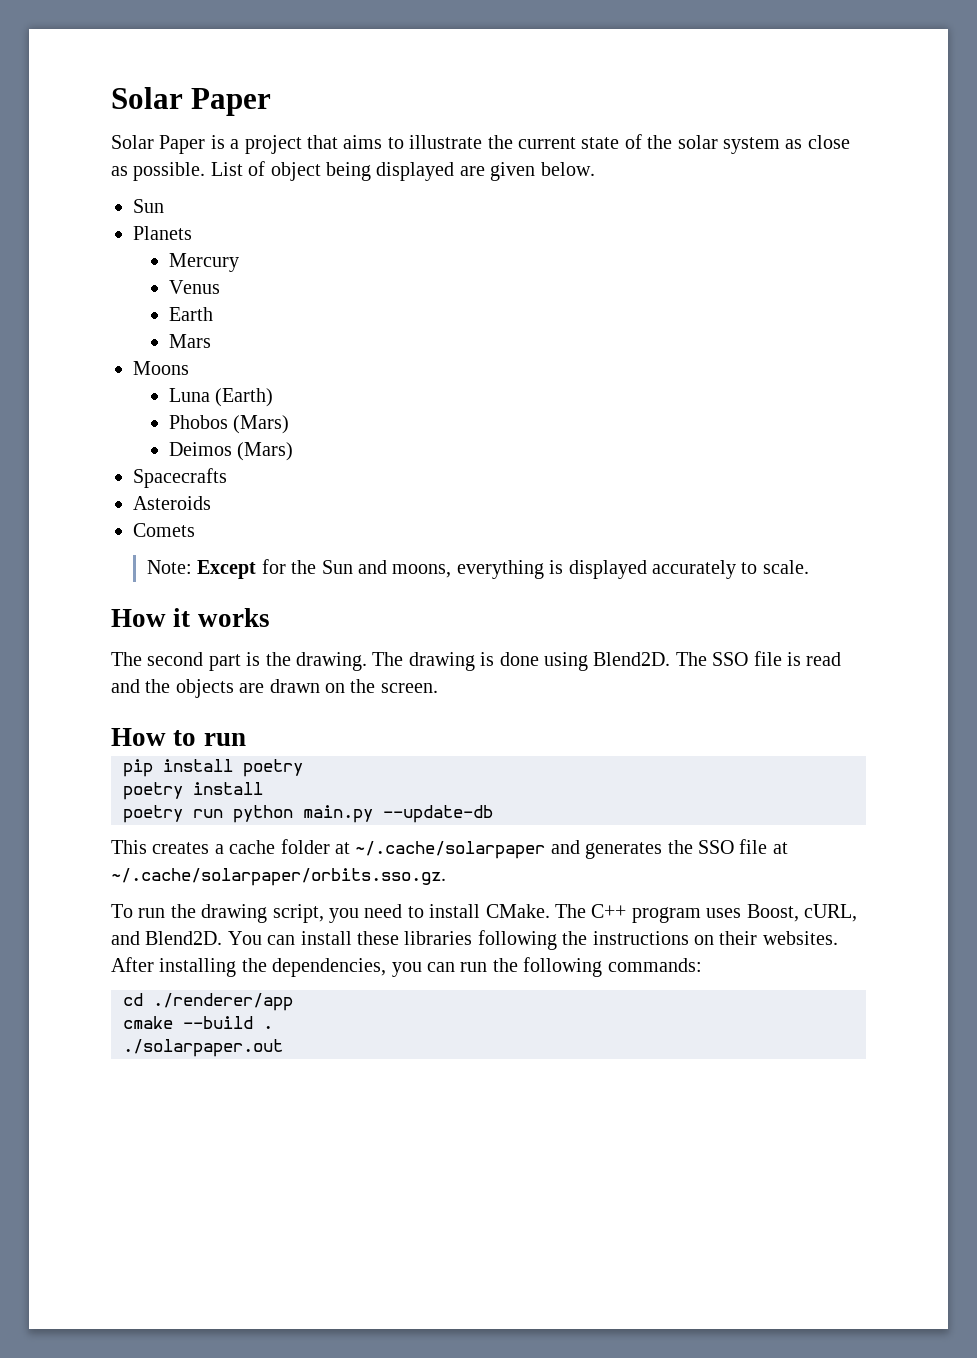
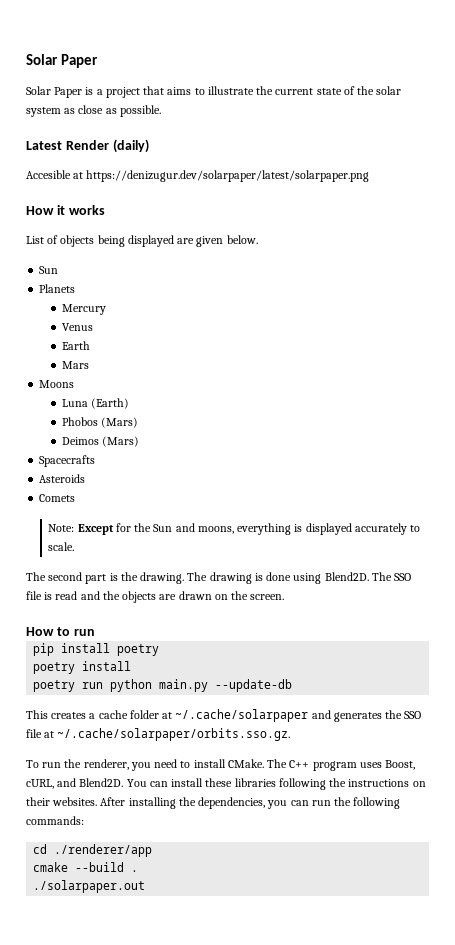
- Solar Paper is a project that aims to illustrate the current state of the solar system as close as possible. List of object being displayed are given below.
+ Solar Paper is a project that aims to illustrate the current state of the solar system as close as possible.
+ Latest Render (daily)
+ Accesible at https://denizugur.dev/solarpaper/latest/solarpaper.png
+ How it works
+ List of objects being displayed are given below.
- How it works
- To run the drawing script, you need to install CMake.
+ To run the renderer, you need to install CMake.

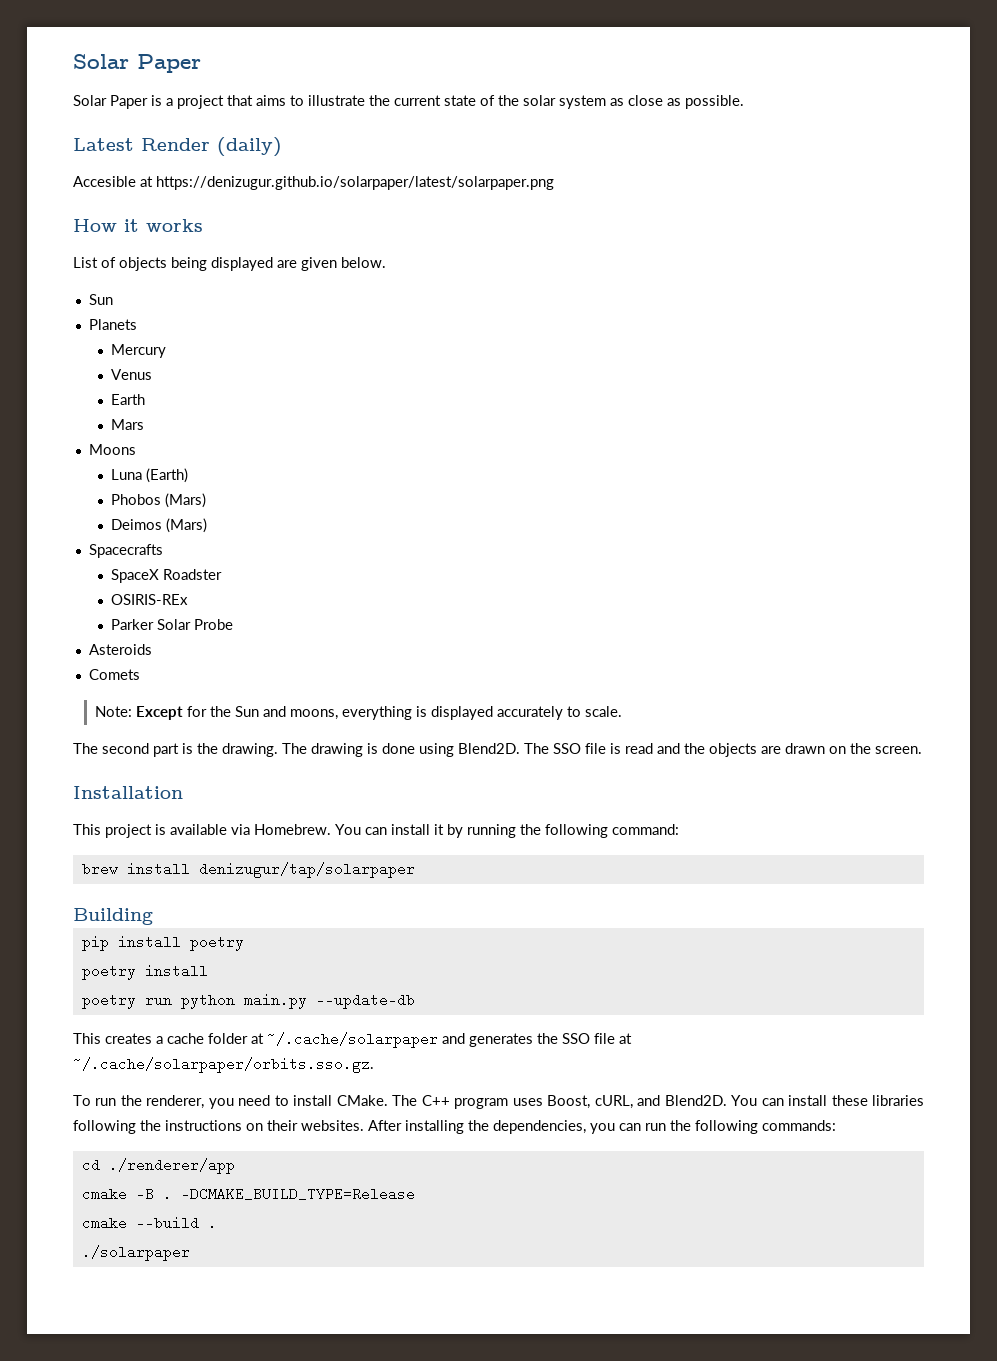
- Accesible at https://denizugur.dev/solarpaper/latest/solarpaper.png
+ Accesible at https://denizugur.github.io/solarpaper/latest/solarpaper.png
+ SpaceX Roadster
+ OSIRIS-REx
+ Parker Solar Probe
- How to run
+ Installation
+ This project is available via Homebrew. You can install it by running the following command:
+ brew install denizugur/tap/solarpaper
+ Building
+ cmake -B . -DCMAKE_BUILD_TYPE=Release
- ./solarpaper.out
+ ./solarpaper

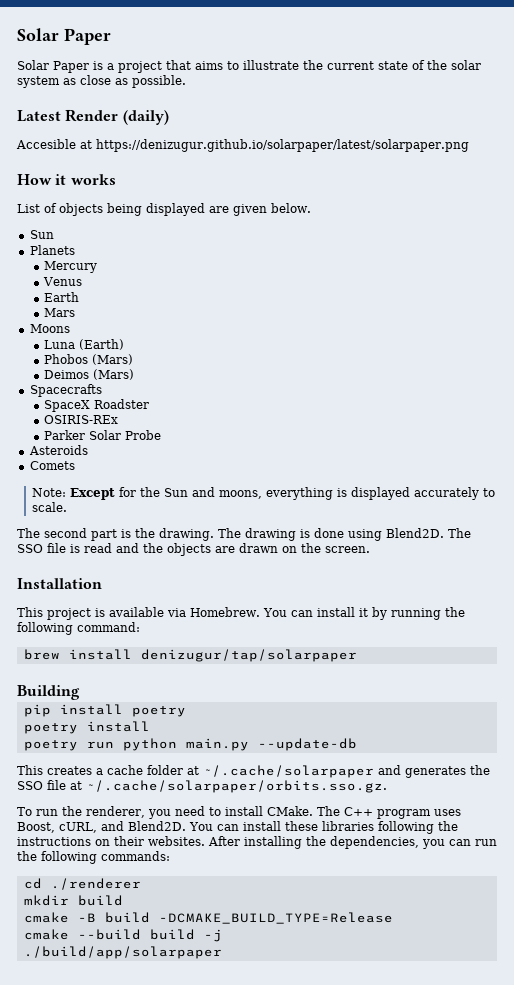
- cd ./renderer/app
+ cd ./renderer
+ mkdir build
- cmake -B . -DCMAKE_BUILD_TYPE=Release
+ cmake -B build -DCMAKE_BUILD_TYPE=Release
- cmake --build .
- ./solarpaper
+ cmake --build build -j
+ ./build/app/solarpaper

